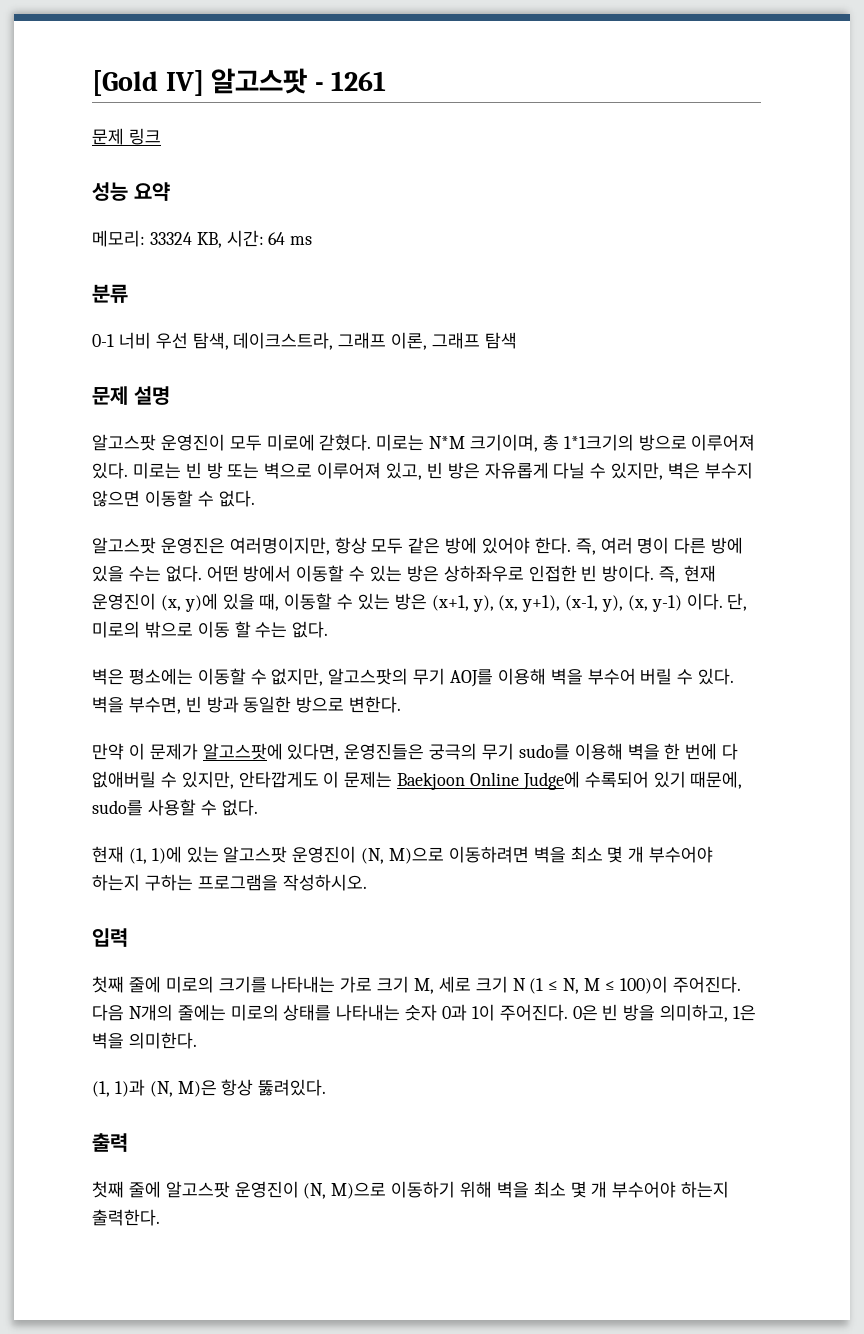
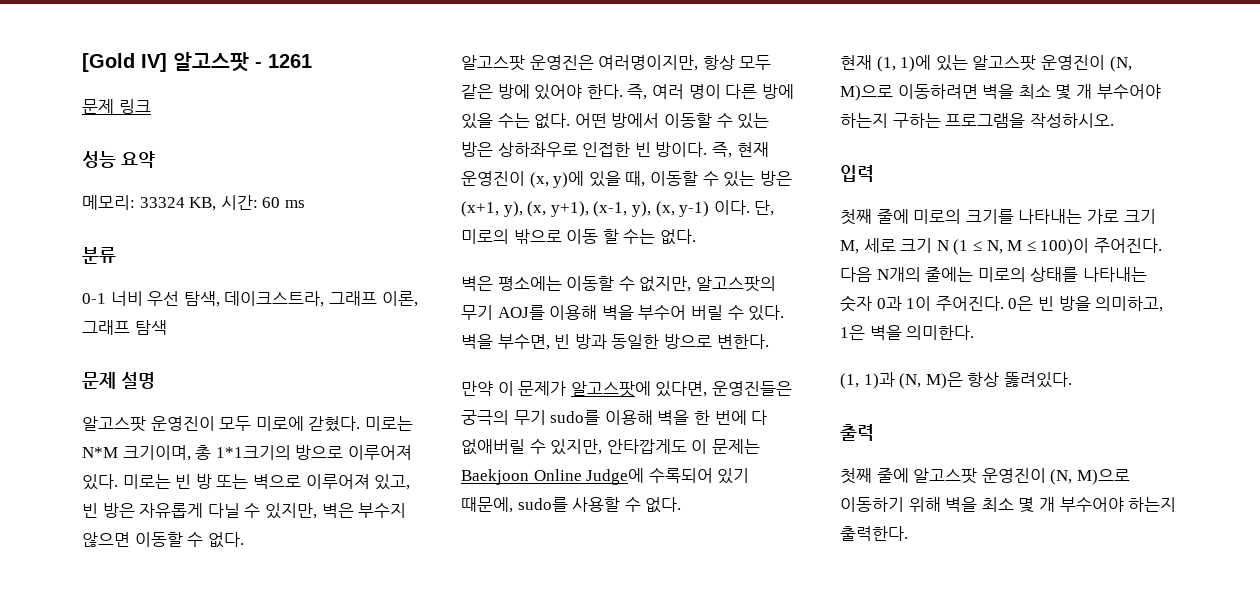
- 메모리: 33324 KB, 시간: 64 ms
+ 메모리: 33324 KB, 시간: 60 ms

